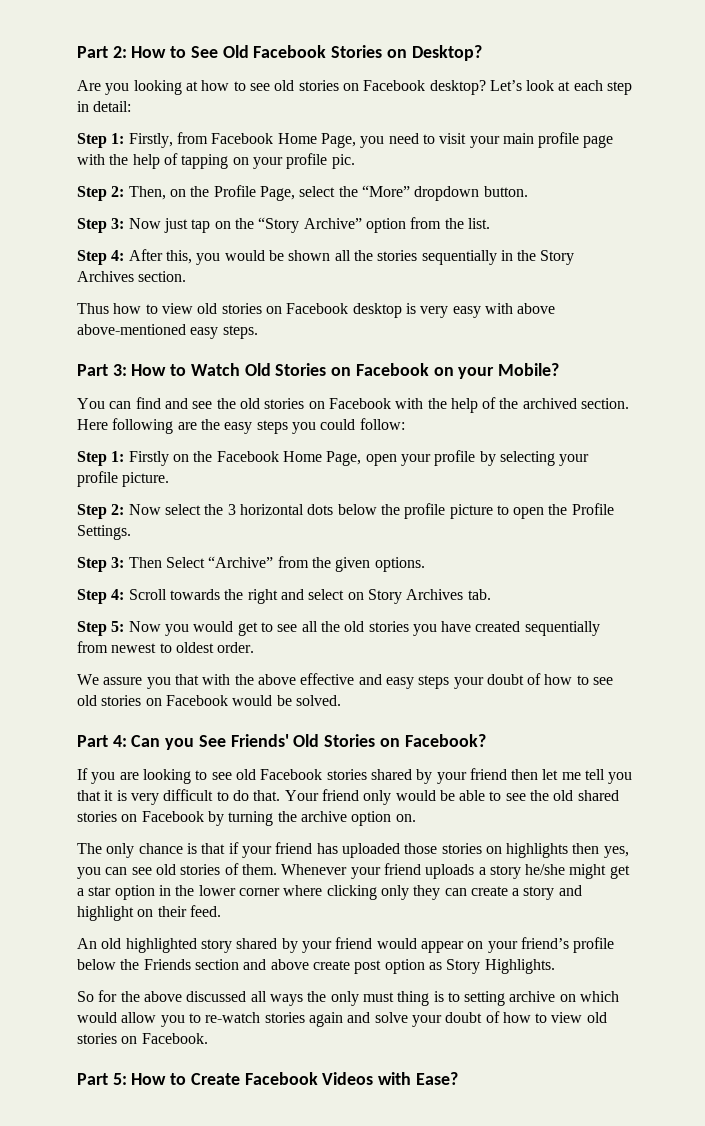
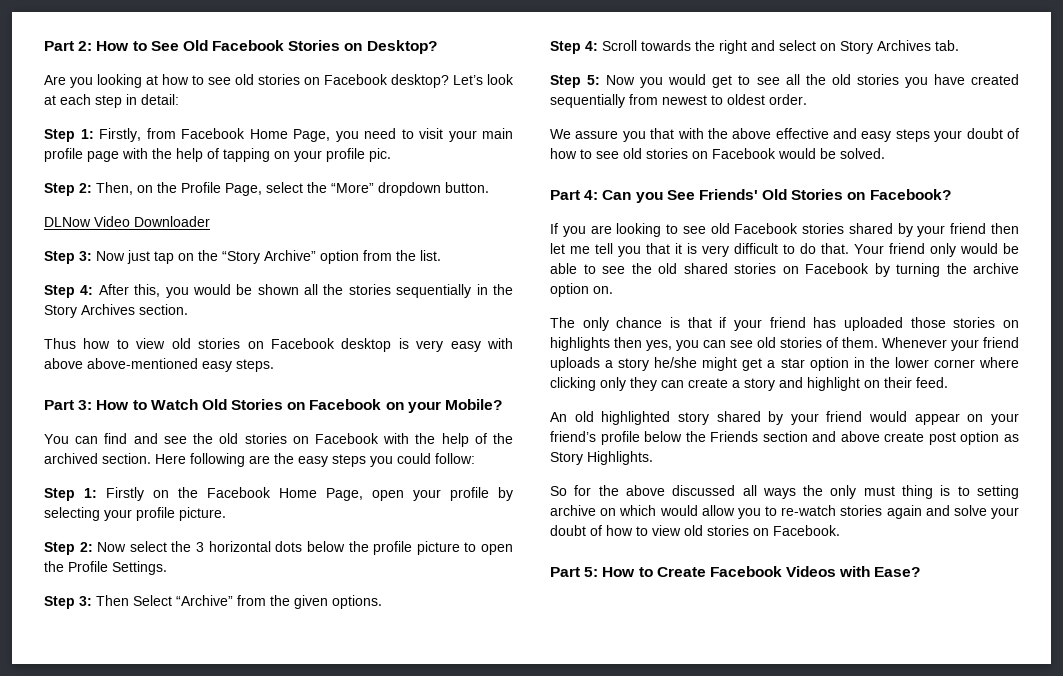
+ DLNow Video Downloader

